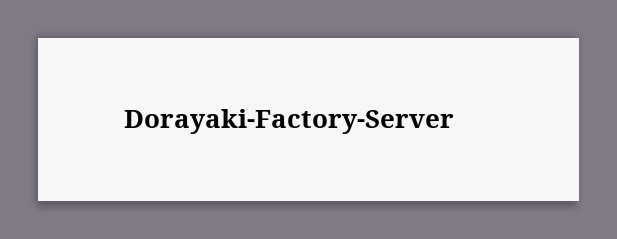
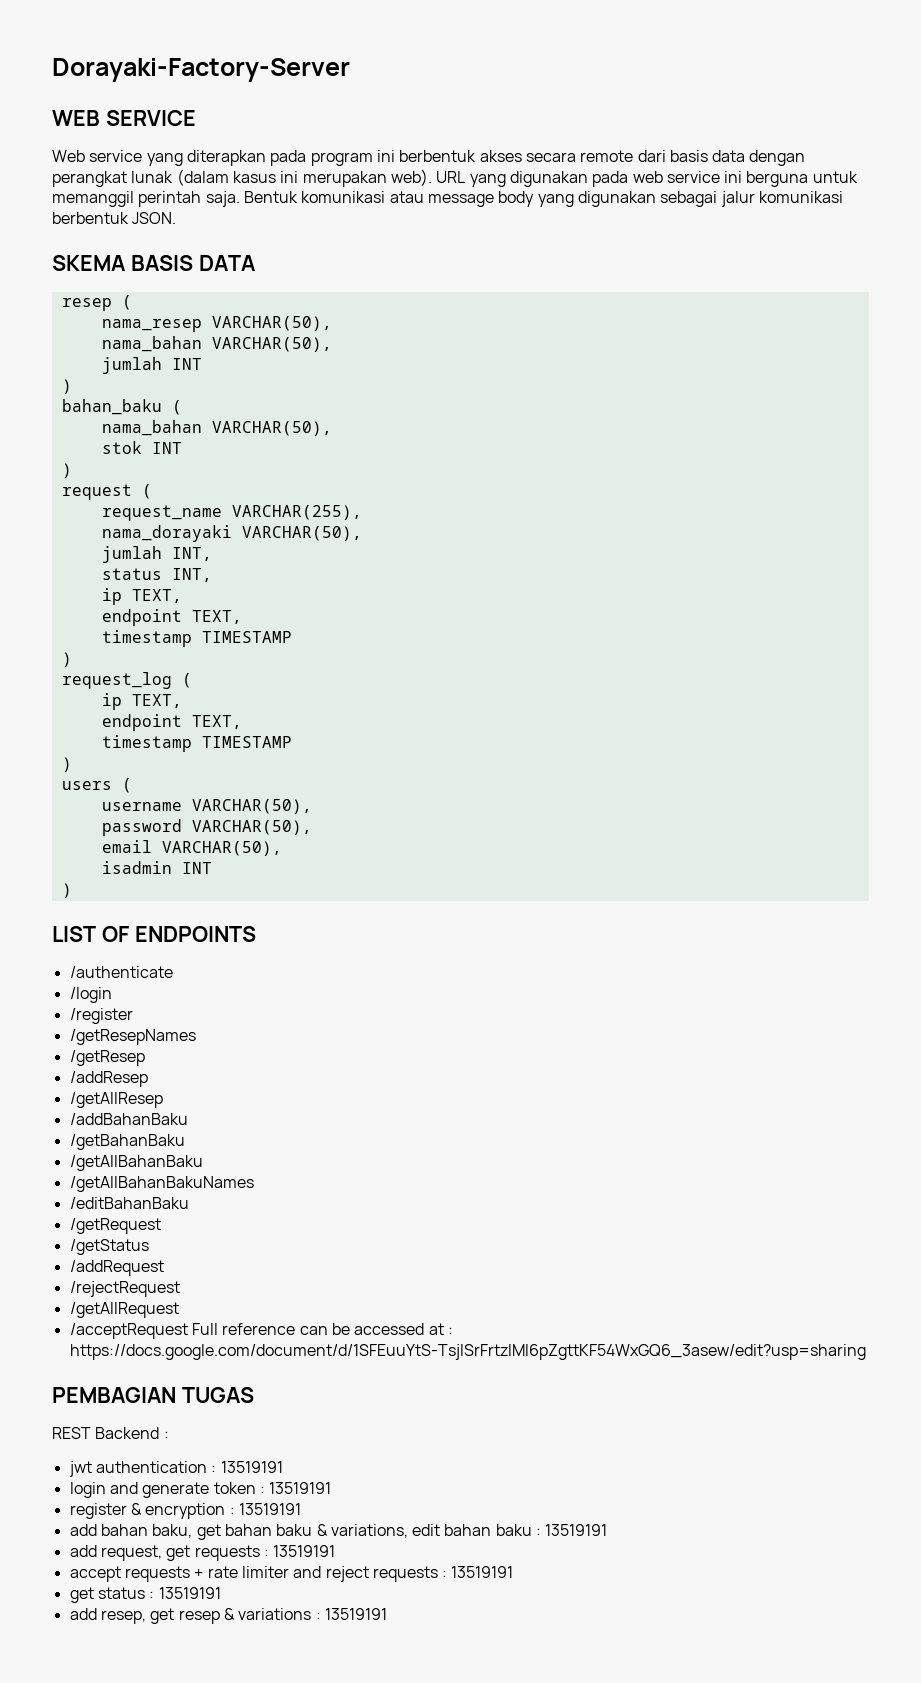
+ WEB SERVICE
+ Web service yang diterapkan pada program ini berbentuk akses secara remote dari basis data dengan perangkat lunak (dalam kasus ini merupakan web). URL yang digunakan pada web service ini berguna untuk memanggil perintah saja. Bentuk komunikasi atau message body yang digunakan sebagai jalur komunikasi berbentuk JSON.
+ SKEMA BASIS DATA
+ resep (
+ nama_resep VARCHAR(50),
+ nama_bahan VARCHAR(50),
+ jumlah INT
+ )
+ bahan_baku (
+ nama_bahan VARCHAR(50),
+ stok INT
+ )
+ request (
+ request_name VARCHAR(255),
+ nama_dorayaki VARCHAR(50),
+ jumlah INT,
+ status INT,
+ ip TEXT,
+ endpoint TEXT,
+ timestamp TIMESTAMP
+ )
+ request_log (
+ ip TEXT,
+ endpoint TEXT,
+ timestamp TIMESTAMP
+ )
+ users (
+ username VARCHAR(50),
+ password VARCHAR(50),
+ email VARCHAR(50),
+ isadmin INT
+ )
+ LIST OF ENDPOINTS
+ /authenticate
+ /login
+ /register
+ /getResepNames
+ /getResep
+ /addResep
+ /getAllResep
+ /addBahanBaku
+ /getBahanBaku
+ /getAllBahanBaku
+ /getAllBahanBakuNames
+ /editBahanBaku
+ /getRequest
+ /getStatus
+ /addRequest
+ /rejectRequest
+ /getAllRequest
+ /acceptRequest Full reference can be accessed at : https://docs.google.com/document/d/1SFEuuYtS-TsjlSrFrtzIMl6pZgttKF54WxGQ6_3asew/edit?usp=sharing
+ PEMBAGIAN TUGAS
+ REST Backend :
+ jwt authentication : 13519191
+ login and generate token : 13519191
+ register & encryption : 13519191
+ add bahan baku, get bahan baku & variations, edit bahan baku : 13519191
+ add request, get requests : 13519191
+ accept requests + rate limiter and reject requests : 13519191
+ get status : 13519191
+ add resep, get resep & variations : 13519191

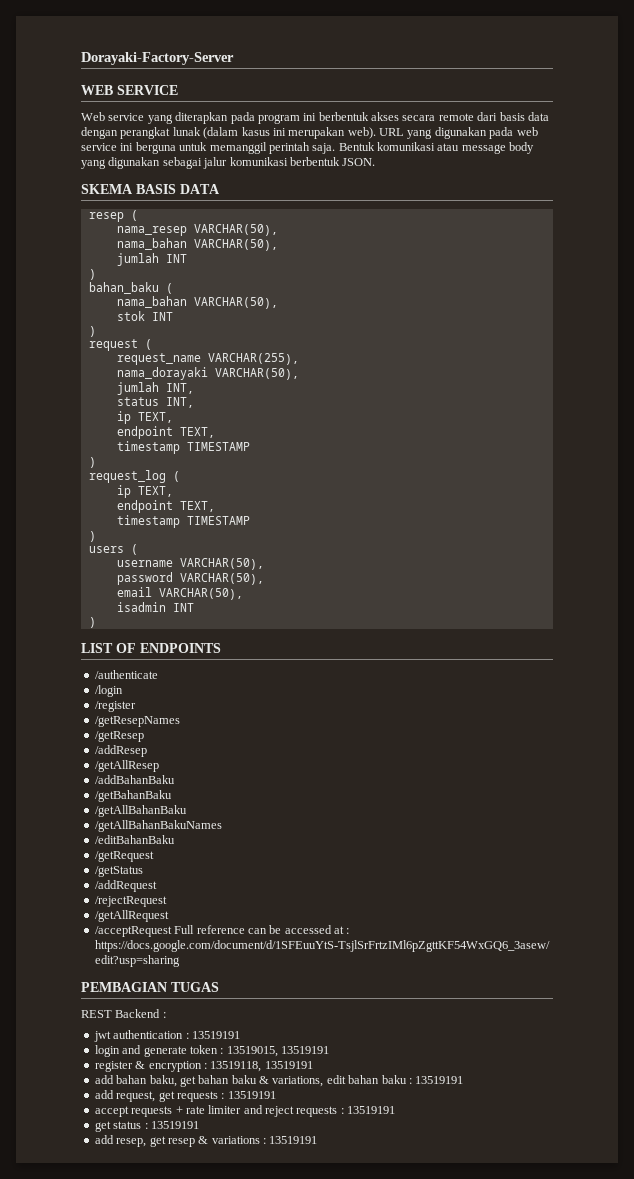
- login and generate token : 13519191
+ login and generate token : 13519015, 13519191
- register & encryption : 13519191
+ register & encryption : 13519118, 13519191

